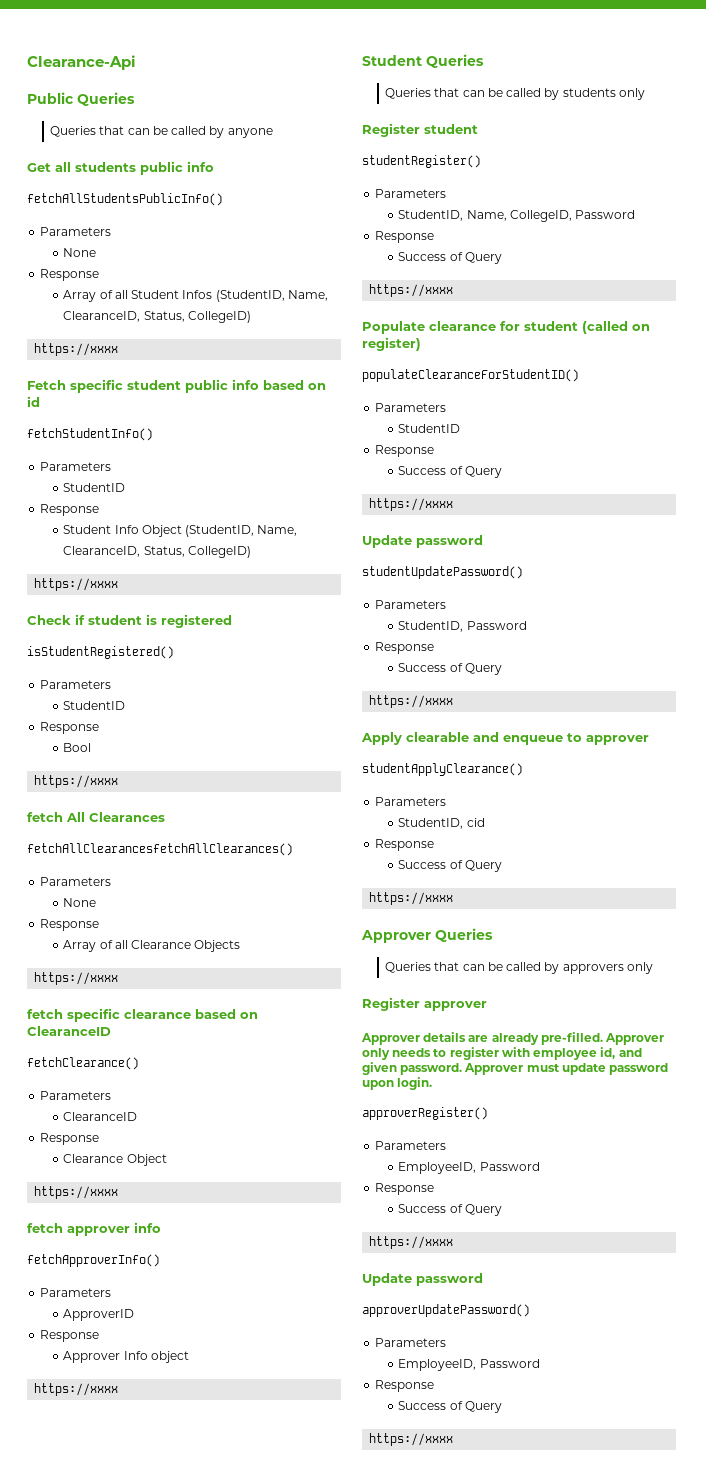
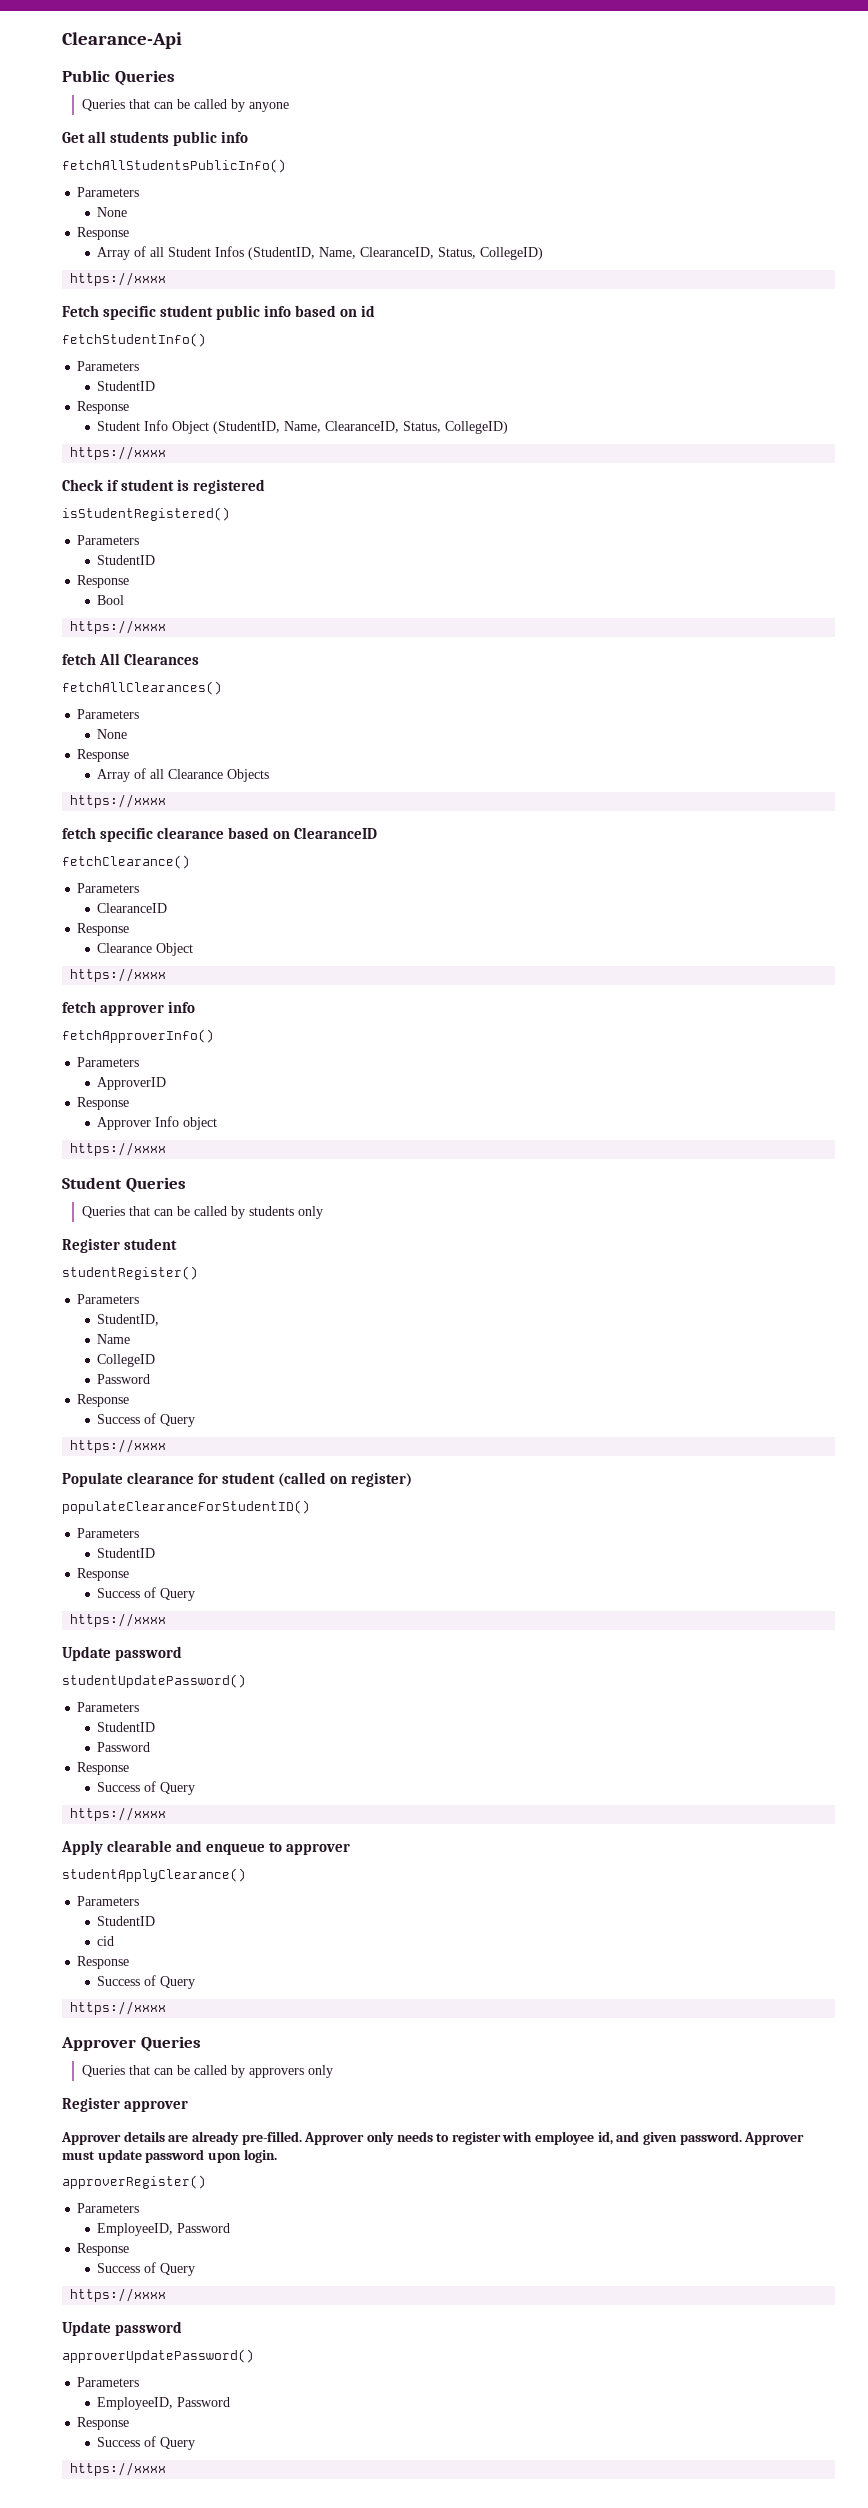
- fetchAllClearancesfetchAllClearances()
+ fetchAllClearances()
- StudentID, Name, CollegeID, Password
+ StudentID,
+ Name
+ CollegeID
+ Password
  studentUpdatePassword()
  Parameters
- StudentID, Password
+ StudentID
+ Password
  studentApplyClearance()
  Parameters
- StudentID, cid
+ StudentID
+ cid

